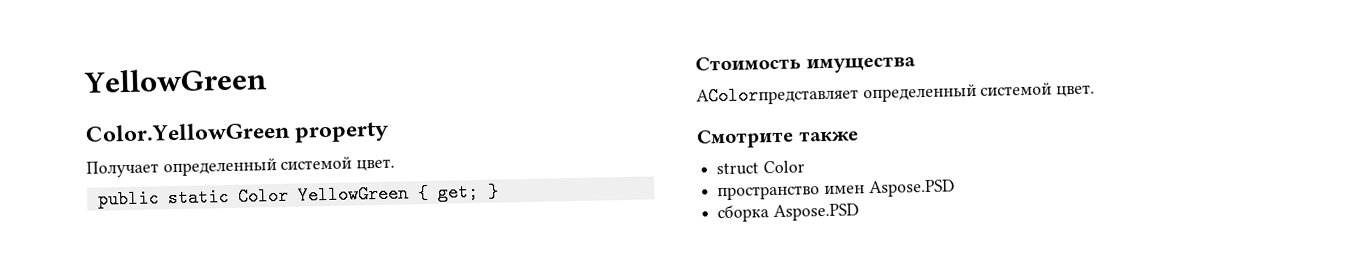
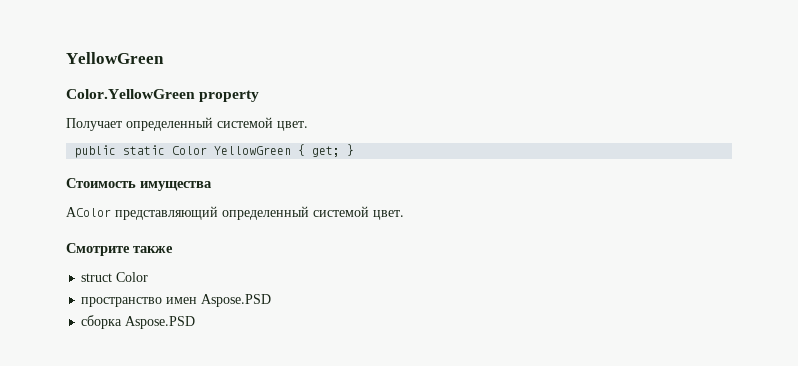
- AColorпредставляет определенный системой цвет.
+ АColor представляющий определенный системой цвет.

